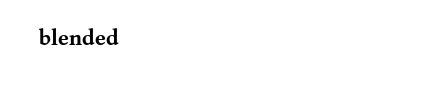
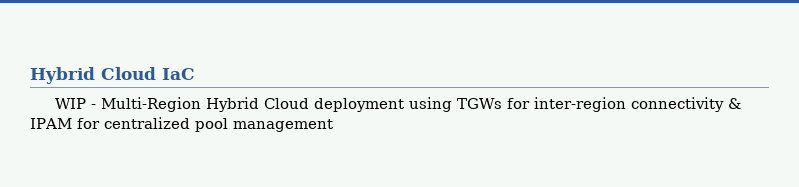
- blended
+ Hybrid Cloud IaC
+ WIP - Multi-Region Hybrid Cloud deployment using TGWs for inter-region connectivity & IPAM for centralized pool management

